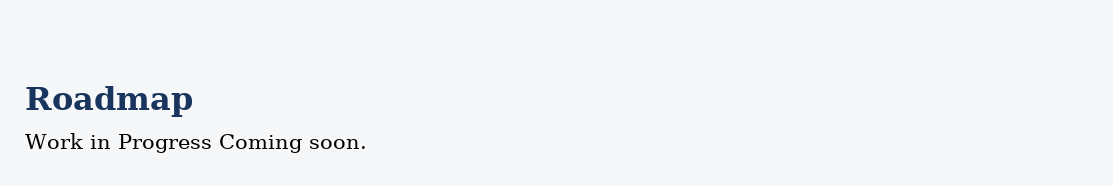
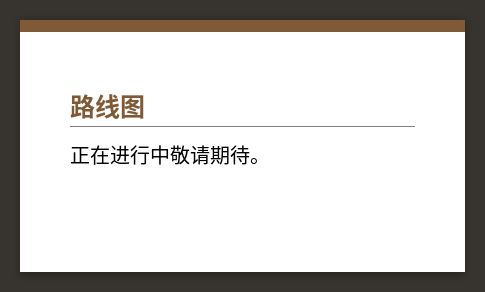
- Roadmap
- Work in Progress Coming soon.
+ 路线图
+ 正在进行中敬请期待。

